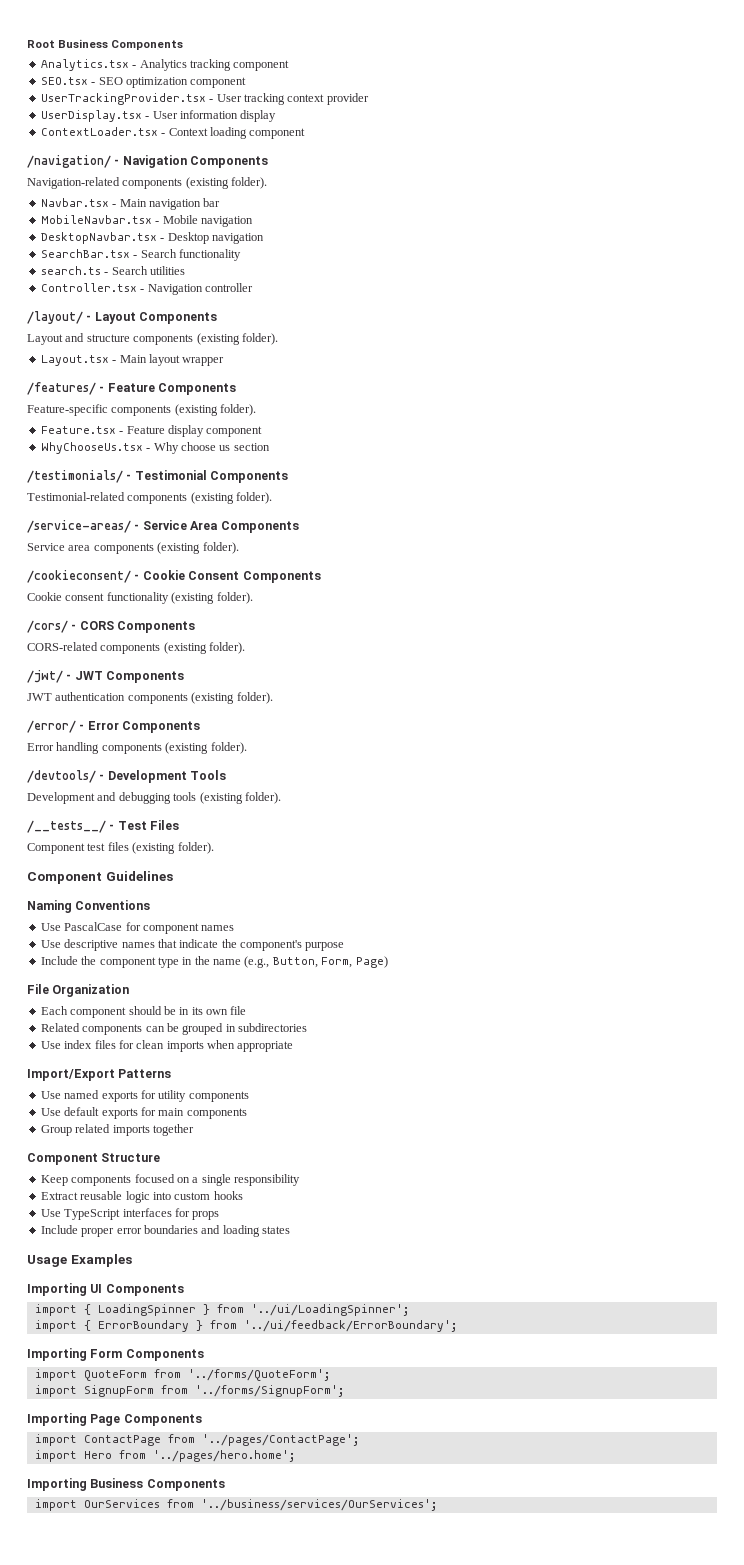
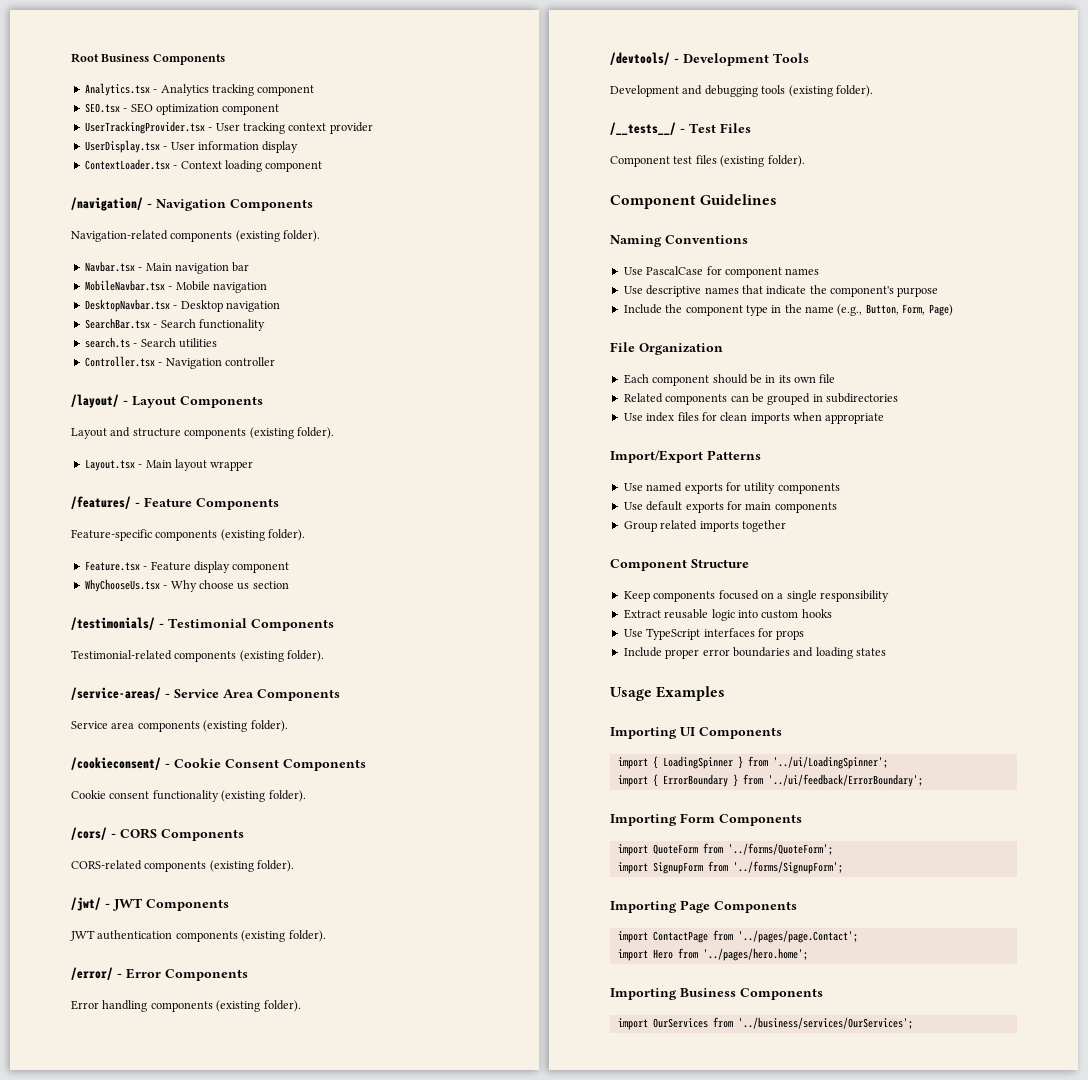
- import ContactPage from '../pages/ContactPage';
+ import ContactPage from '../pages/page.Contact';

